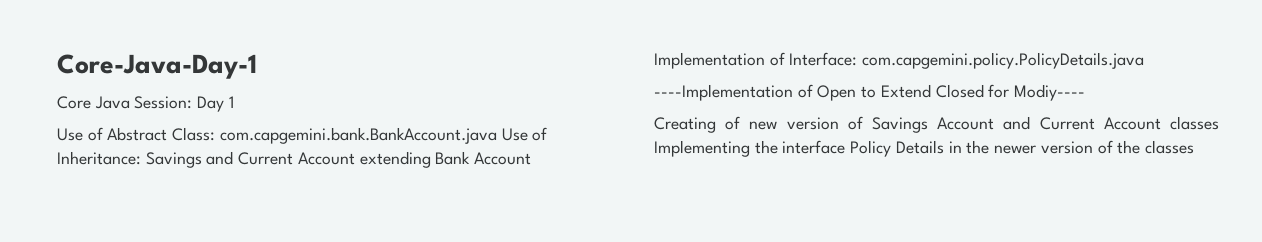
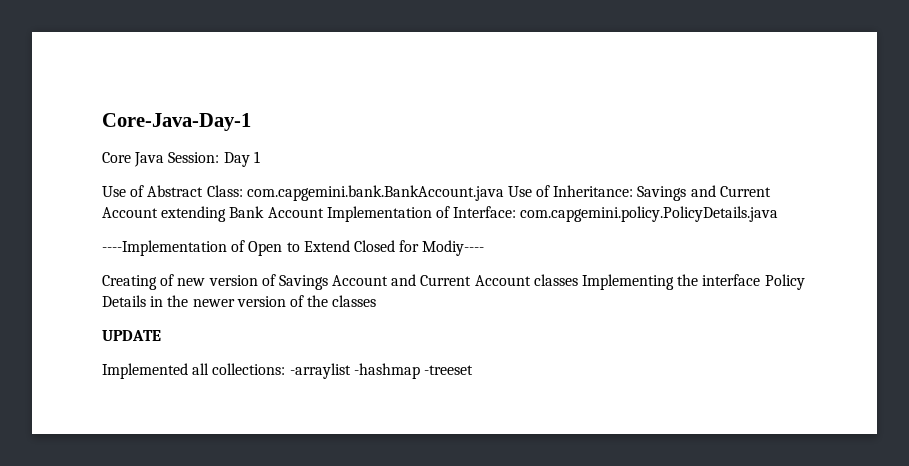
+ UPDATE
+ Implemented all collections: -arraylist -hashmap -treeset

